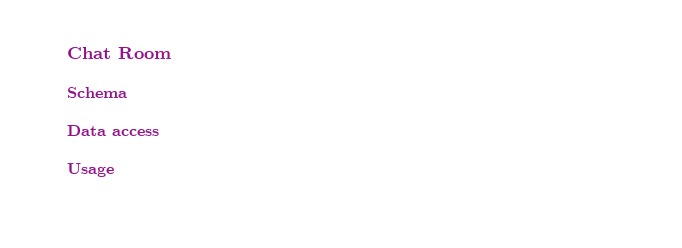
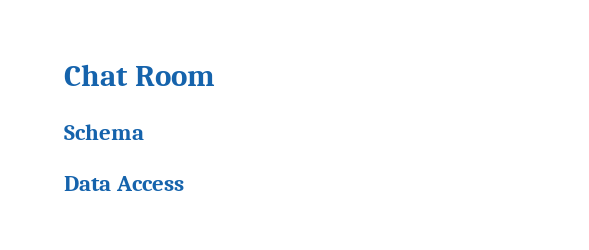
- Data access
- Usage
+ Data Access

